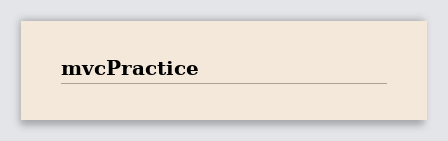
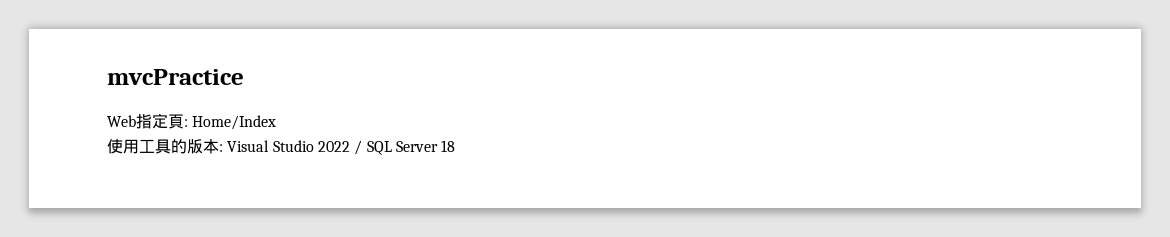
+ Web指定頁: Home/Index
+ 使用工具的版本: Visual Studio 2022 / SQL Server 18

